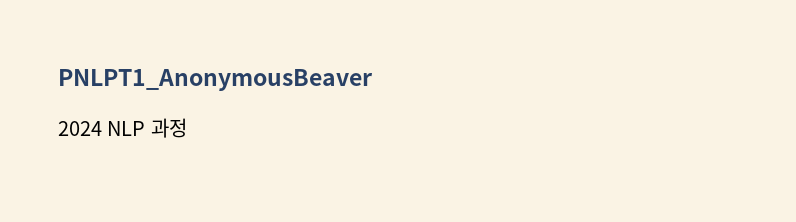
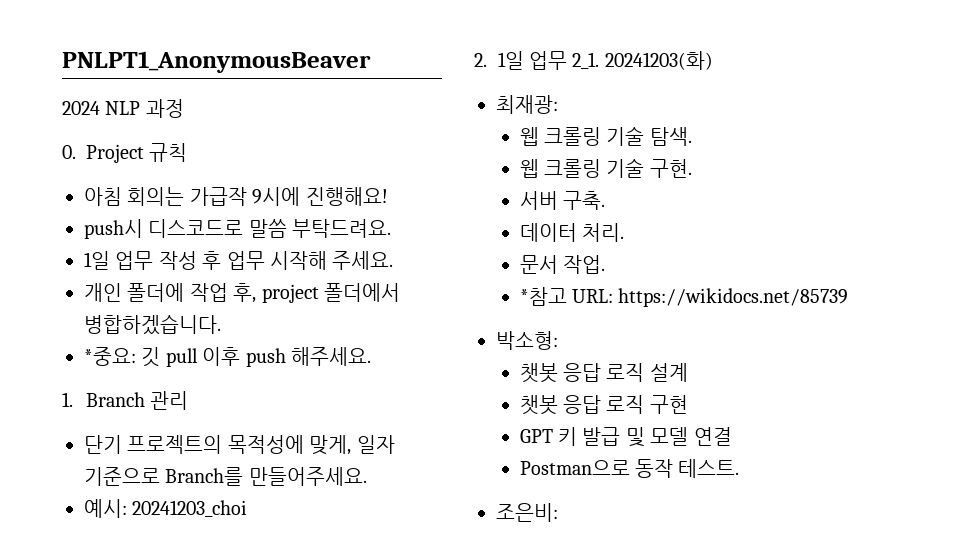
+ 0. Project 규칙
+ 아침 회의는 가급작 9시에 진행해요!
+ push시 디스코드로 말씀 부탁드려요.
+ 1일 업무 작성 후 업무 시작해 주세요.
+ 개인 폴더에 작업 후, project 폴더에서 병합하겠습니다.
+ *중요: 깃 pull 이후 push 해주세요.
+ 1. Branch 관리
+ 단기 프로젝트의 목적성에 맞게, 일자 기준으로 Branch를 만들어주세요.
+ 예시: 20241203_choi
+ 2. 1일 업무 2_1. 20241203(화)
+ 최재광:
+ 웹 크롤링 기술 탐색.
+ 웹 크롤링 기술 구현.
+ 서버 구축.
+ 데이터 처리.
+ 문서 작업.
+ *참고 URL: https://wikidocs.net/85739
+ 박소형:
+ 챗봇 응답 로직 설계
+ 챗봇 응답 로직 구현
+ GPT 키 발급 및 모델 연결
+ Postman으로 동작 테스트.
+ 조은비:

